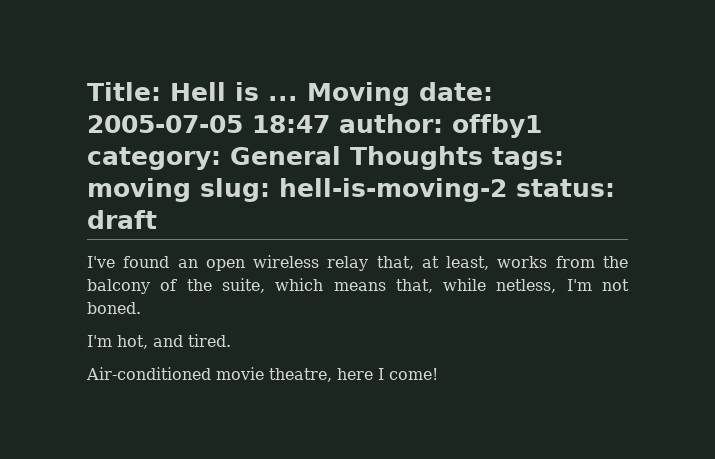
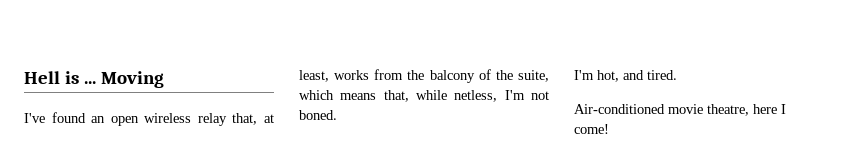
- Title: Hell is ...
+ Hell is ...
- Moving date: 2005-07-05 18:47 author: offby1 category: General Thoughts tags: moving slug: hell-is-moving-2 status: draft
+ Moving

